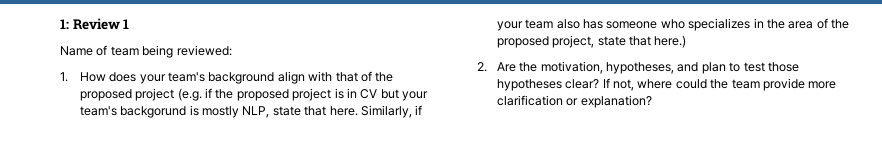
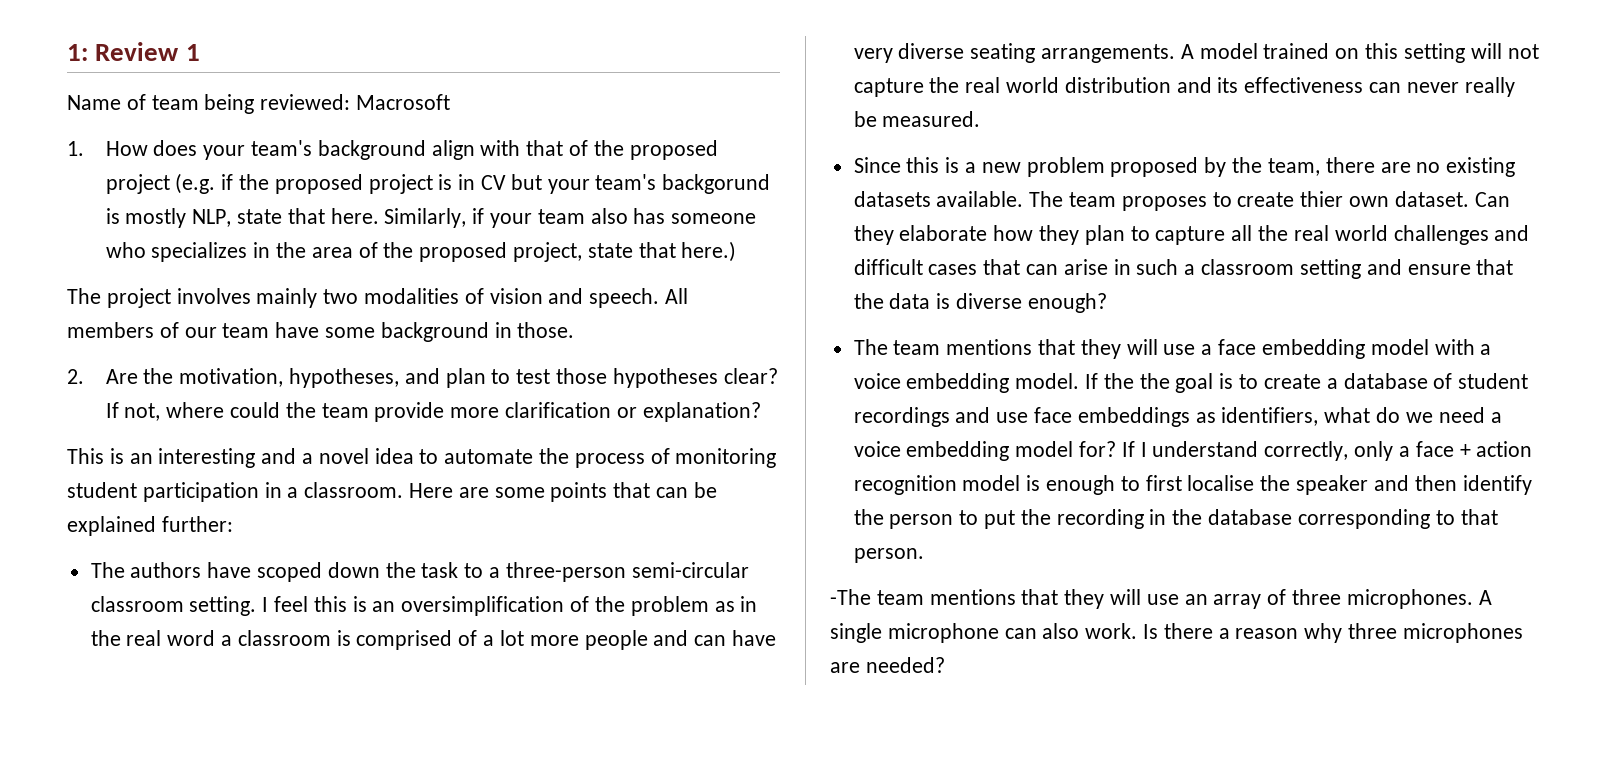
- Name of team being reviewed:
+ Name of team being reviewed: Macrosoft
+ The project involves mainly two modalities of vision and speech. All members of our team have some background in those.
+ This is an interesting and a novel idea to automate the process of monitoring student participation in a classroom. Here are some points that can be explained further:
+ The authors have scoped down the task to a three-person semi-circular classroom setting. I feel this is an oversimplification of the problem as in the real word a classroom is comprised of a lot more people and can have very diverse seating arrangements. A model trained on this setting will not capture the real world distribution and its effectiveness can never really be measured.
+ Since this is a new problem proposed by the team, there are no existing datasets available. The team proposes to create thier own dataset. Can they elaborate how they plan to capture all the real world challenges and difficult cases that can arise in such a classroom setting and ensure that the data is diverse enough?
+ The team mentions that they will use a face embedding model with a voice embedding model. If the the goal is to create a database of student recordings and use face embeddings as identifiers, what do we need a voice embedding model for? If I understand correctly, only a face + action recognition model is enough to first localise the speaker and then identify the person to put the recording in the database corresponding to that person.
+ -The team mentions that they will use an array of three microphones. A single microphone can also work. Is there a reason why three microphones are needed?

